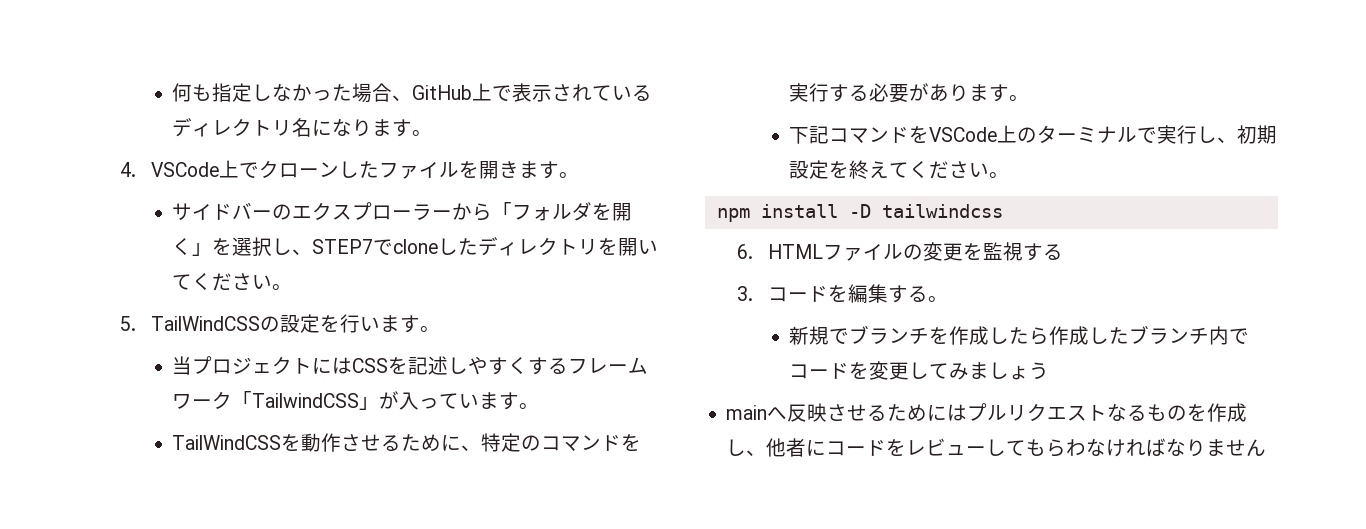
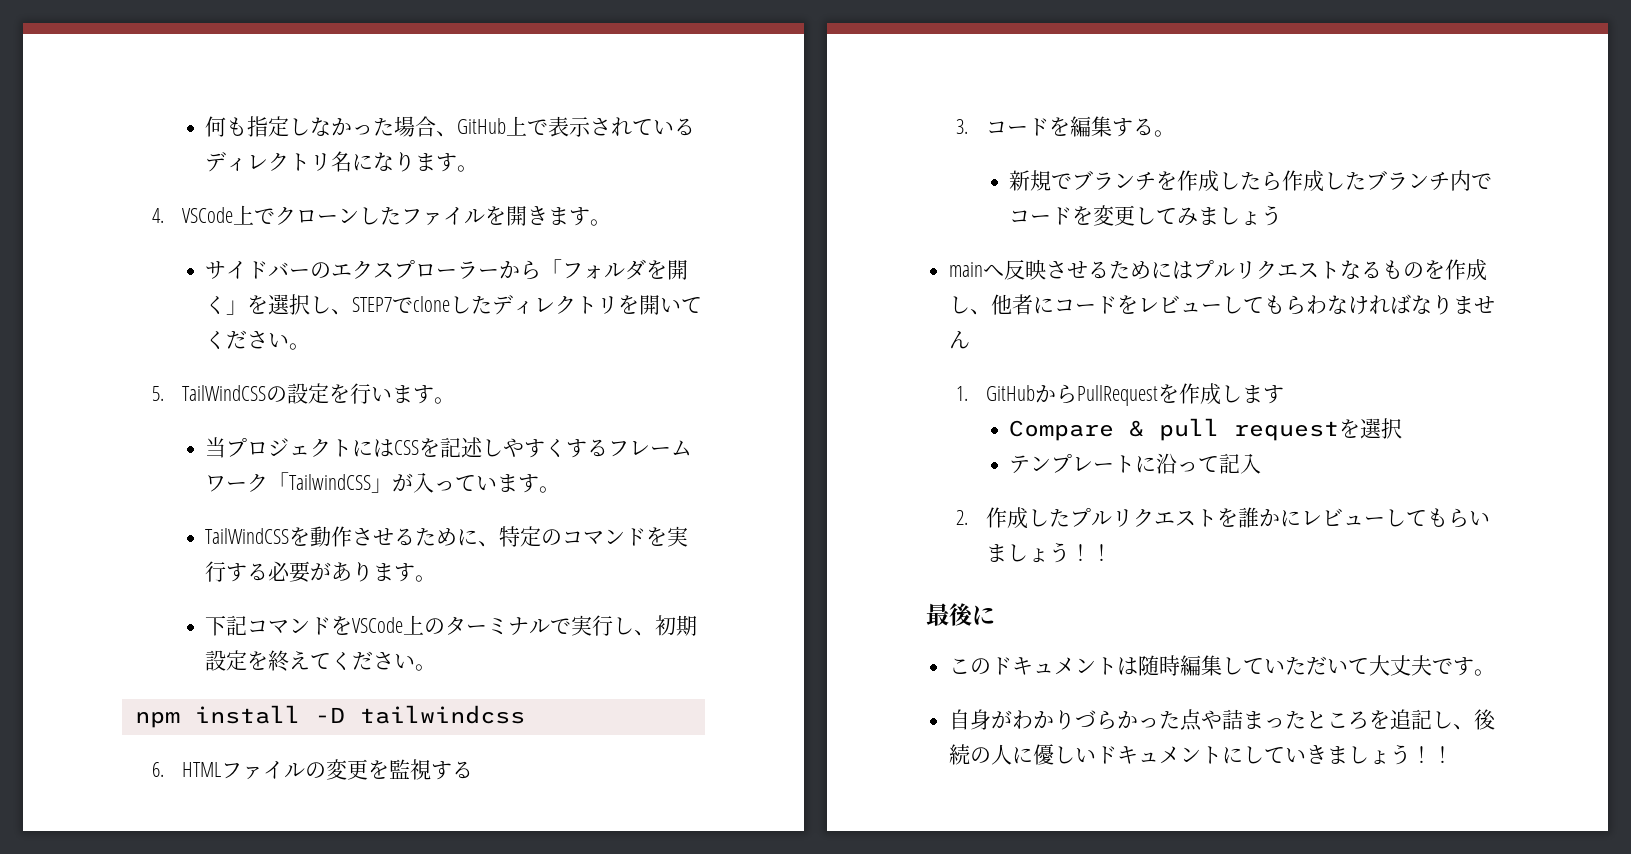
+ 1. GitHubからPullRequestを作成します
+ Compare & pull requestを選択
+ テンプレートに沿って記入
+ 2.作成したプルリクエストを誰かにレビューしてもらいましょう！！
+ 最後に
+ このドキュメントは随時編集していただいて大丈夫です。
+ 自身がわかりづらかった点や詰まったところを追記し、後続の人に優しいドキュメントにしていきましょう！！

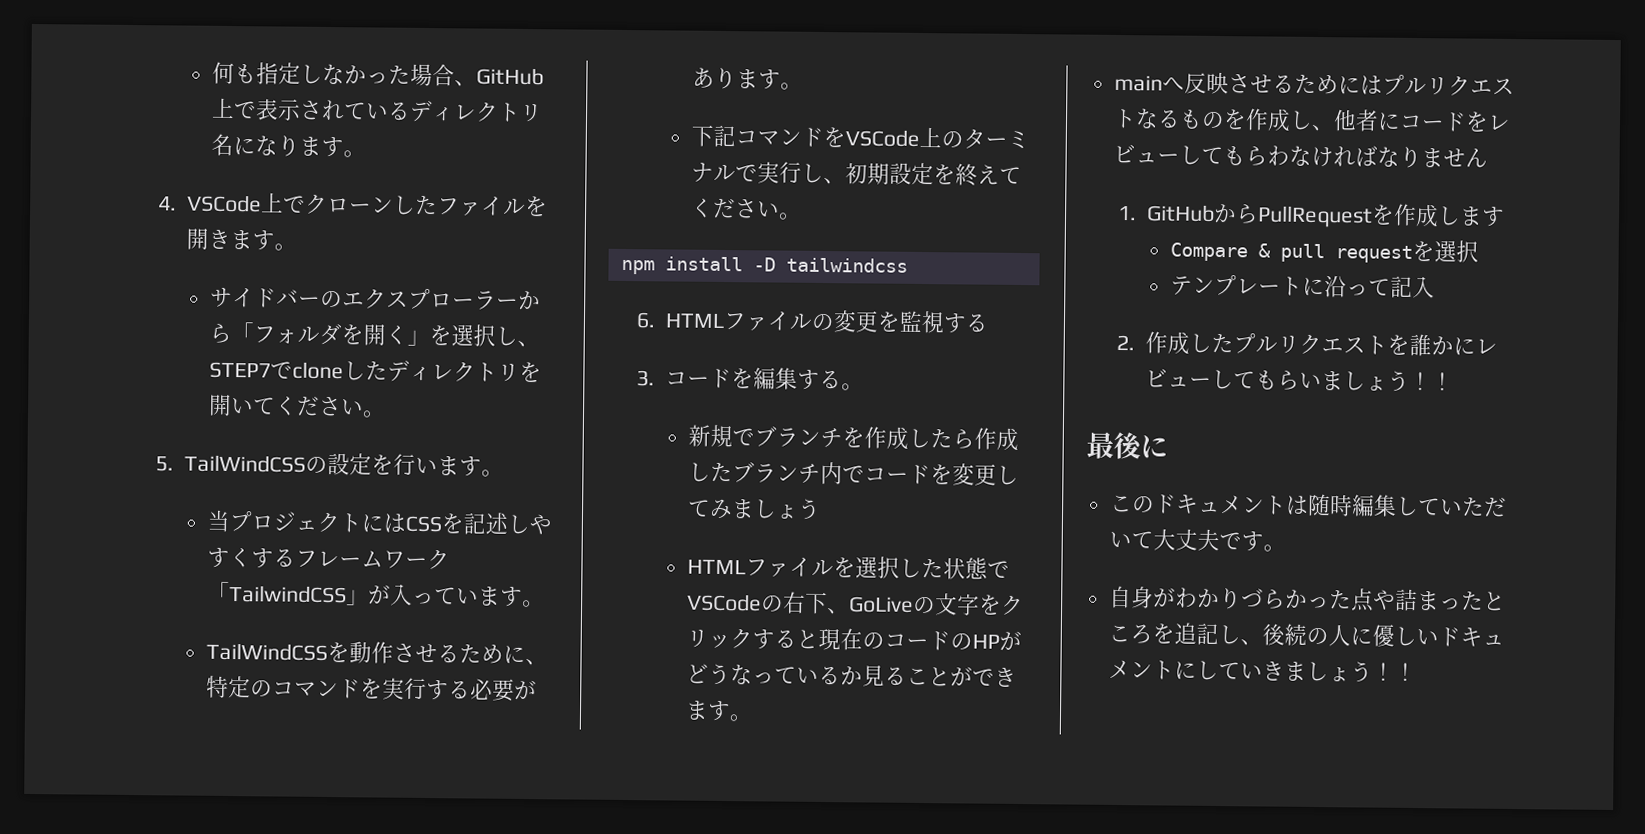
+ HTMLファイルを選択した状態でVSCodeの右下、GoLiveの文字をクリックすると現在のコードのHPがどうなっているか見ることができます。

